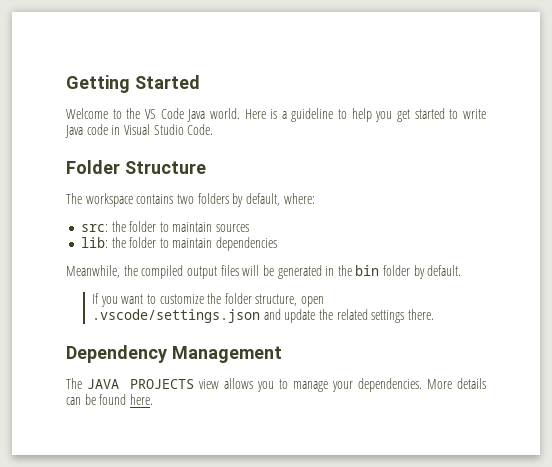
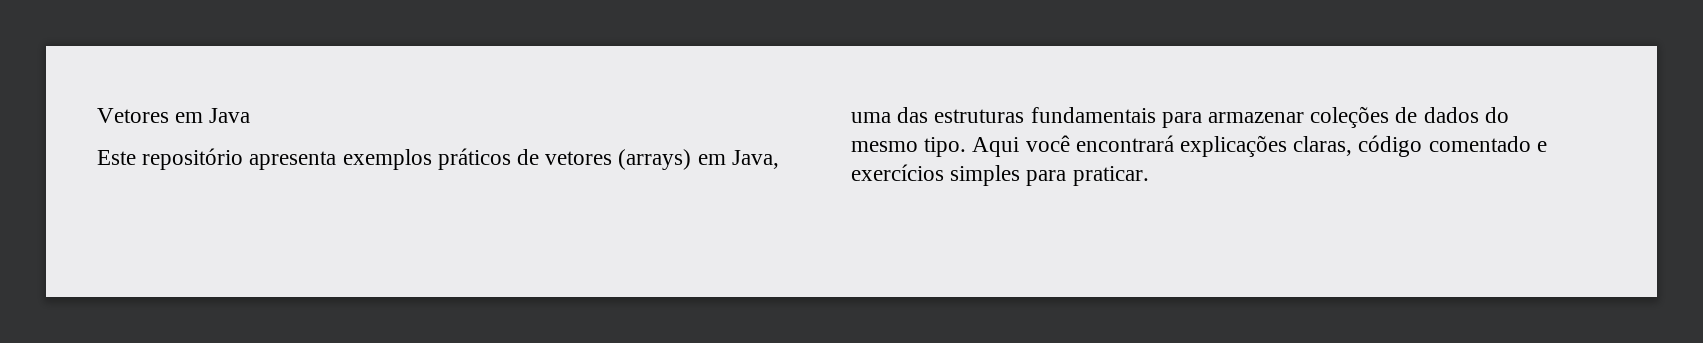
- Getting Started
- Welcome to the VS Code Java world. Here is a guideline to help you get started to write Java code in Visual Studio Code.
- Folder Structure
- The workspace contains two folders by default, where:
- src: the folder to maintain sources
- lib: the folder to maintain dependencies
- Meanwhile, the compiled output files will be generated in the bin folder by default.
- If you want to customize the folder structure, open .vscode/settings.json and update the related settings there.
- Dependency Management
- The JAVA PROJECTS view allows you to manage your dependencies. More details can be found here.
+ Vetores em Java
+ Este repositório apresenta exemplos práticos de vetores (arrays) em Java, uma das estruturas fundamentais para armazenar coleções de dados do mesmo tipo. Aqui você encontrará explicações claras, código comentado e exercícios simples para praticar.

